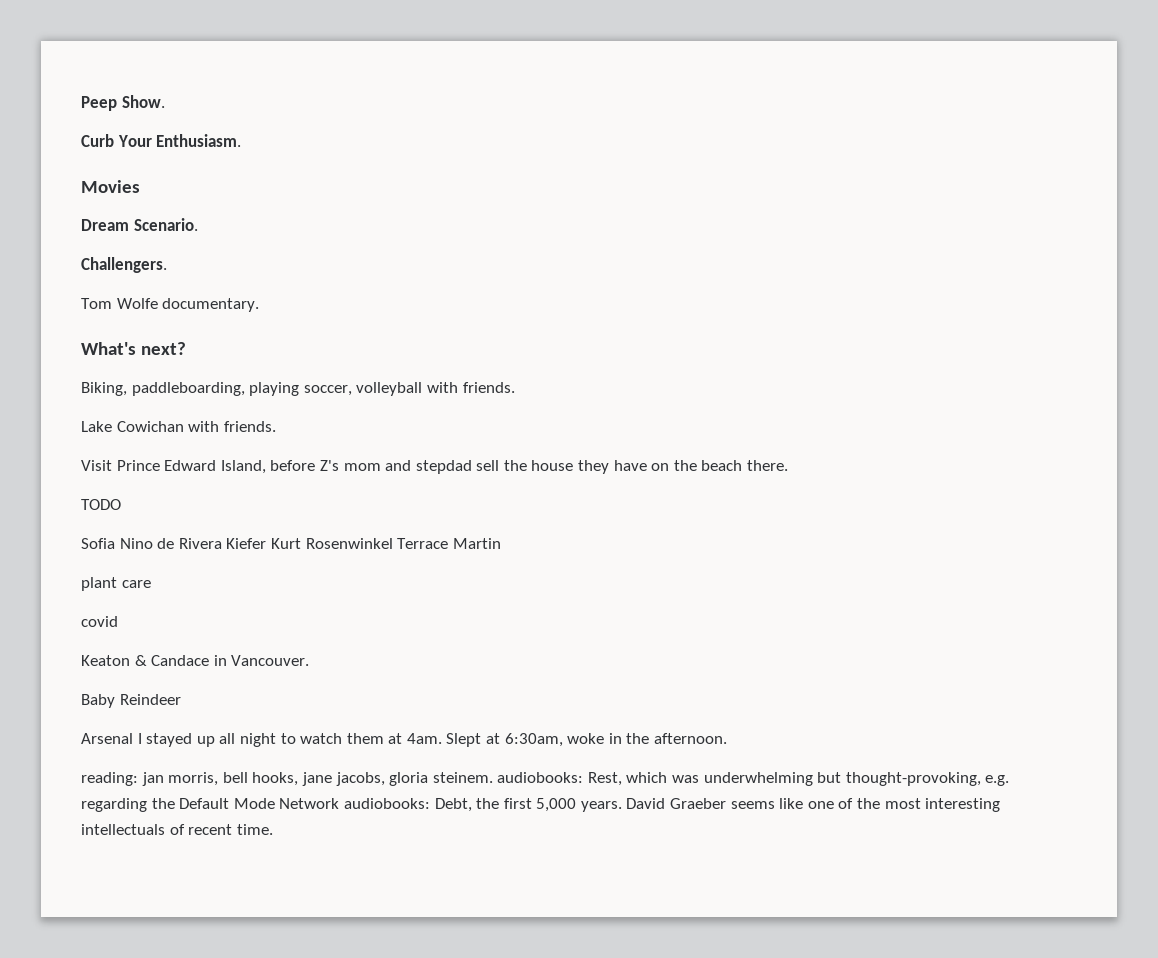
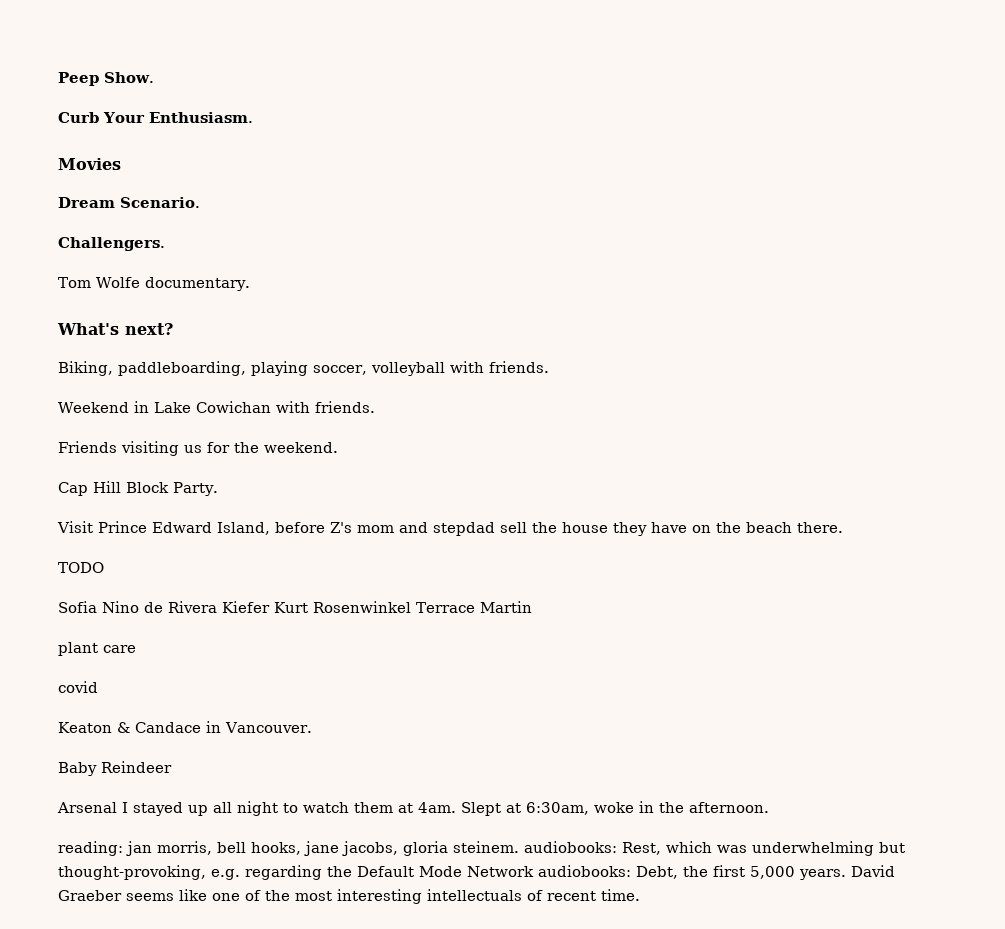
- Lake Cowichan with friends.
+ Weekend in Lake Cowichan with friends.
+ Friends visiting us for the weekend.
+ Cap Hill Block Party.

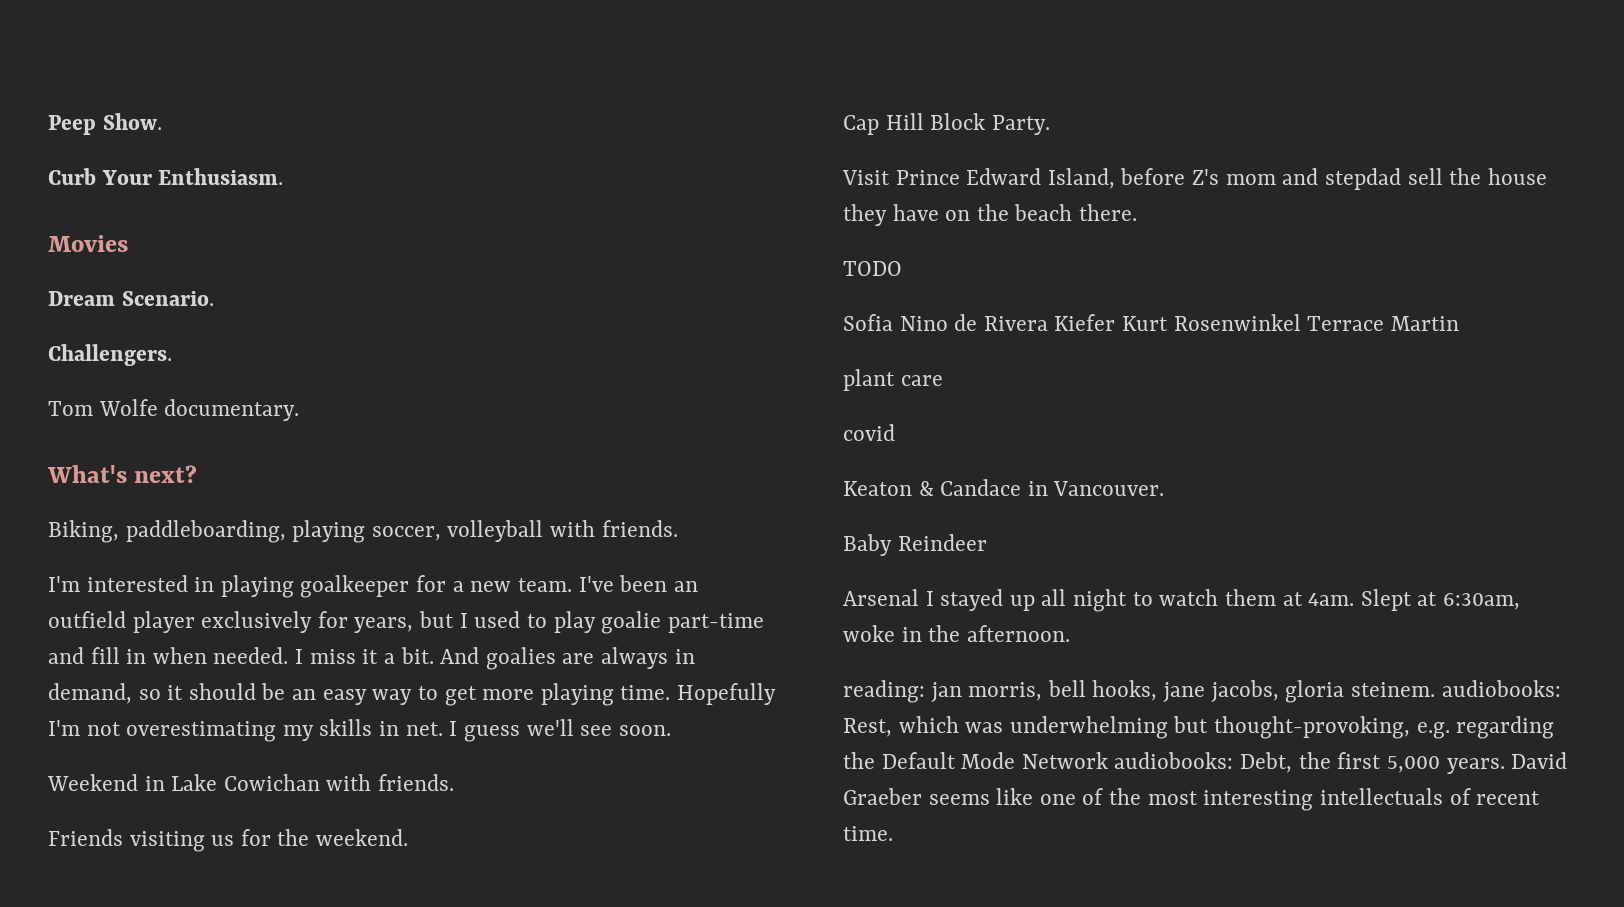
+ I'm interested in playing goalkeeper for a new team. I've been an outfield player exclusively for years, but I used to play goalie part-time and fill in when needed. I miss it a bit. And goalies are always in demand, so it should be an easy way to get more playing time. Hopefully I'm not overestimating my skills in net. I guess we'll see soon.

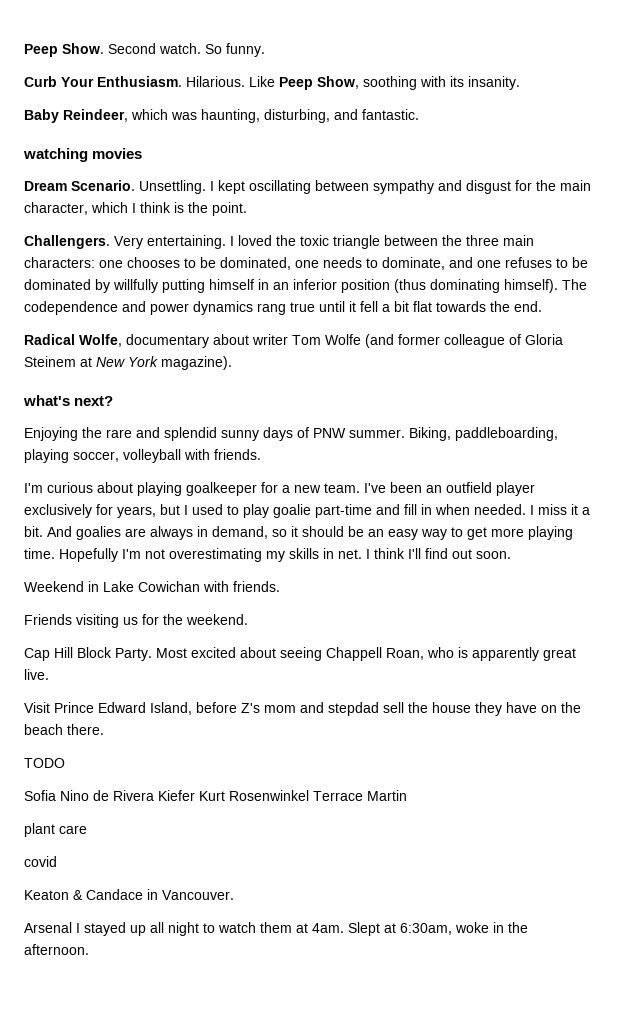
+ Second watch. So funny.
- Curb Your Enthusiasm.
- Movies
- Dream Scenario.
- Challengers.
- Tom Wolfe documentary.
- What's next?
- Biking, paddleboarding, playing soccer, volleyball with friends.
+ Curb Your Enthusiasm. Hilarious. Like Peep Show, soothing with its insanity.
+ Baby Reindeer, which was haunting, disturbing, and fantastic.
+ watching movies
+ Dream Scenario. Unsettling. I kept oscillating between sympathy and disgust for the main character, which I think is the point.
+ Challengers. Very entertaining. I loved the toxic triangle between the three main characters: one chooses to be dominated, one needs to dominate, and one refuses to be dominated by willfully putting himself in an inferior position (thus dominating himself). The codependence and power dynamics rang true until it fell a bit flat towards the end.
+ Radical Wolfe, documentary about writer Tom Wolfe (and former colleague of Gloria Steinem at New York magazine).
+ what's next?
+ Enjoying the rare and splendid sunny days of PNW summer. Biking, paddleboarding, playing soccer, volleyball with friends.
- I'm interested in playing goalkeeper for a new team.
+ I'm curious about playing goalkeeper for a new team.
- I guess we'll see soon.
+ I think I'll find out soon.
+ Most excited about seeing Chappell Roan, who is apparently great live.
- Baby Reindeer
- reading: jan morris, bell hooks, jane jacobs, gloria steinem. audiobooks: Rest, which was underwhelming but thought-provoking, e.g. regarding the Default Mode Network audiobooks: Debt, the first 5,000 years. David Graeber seems like one of the most interesting intellectuals of recent time.

